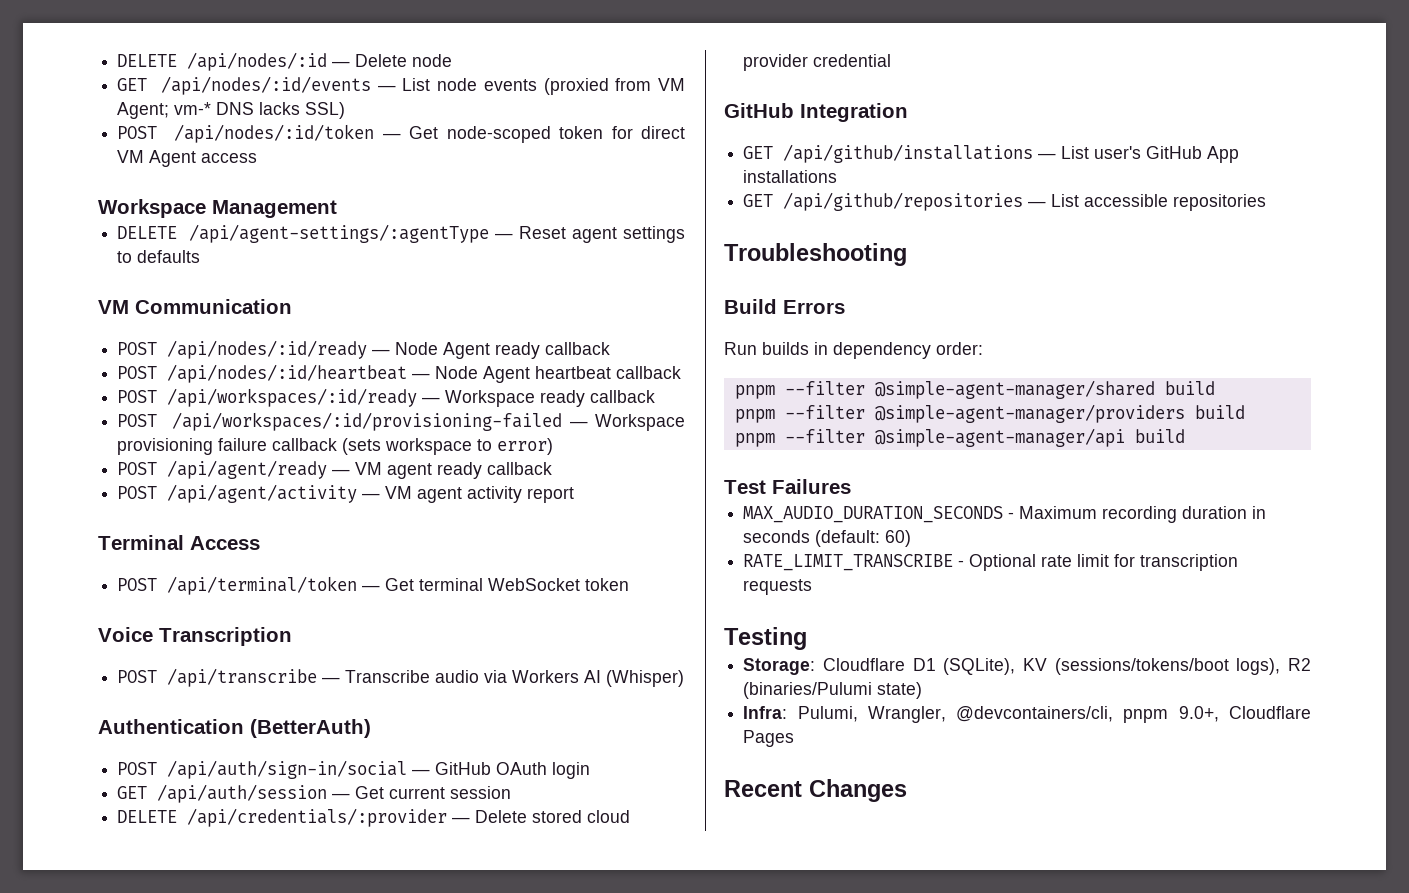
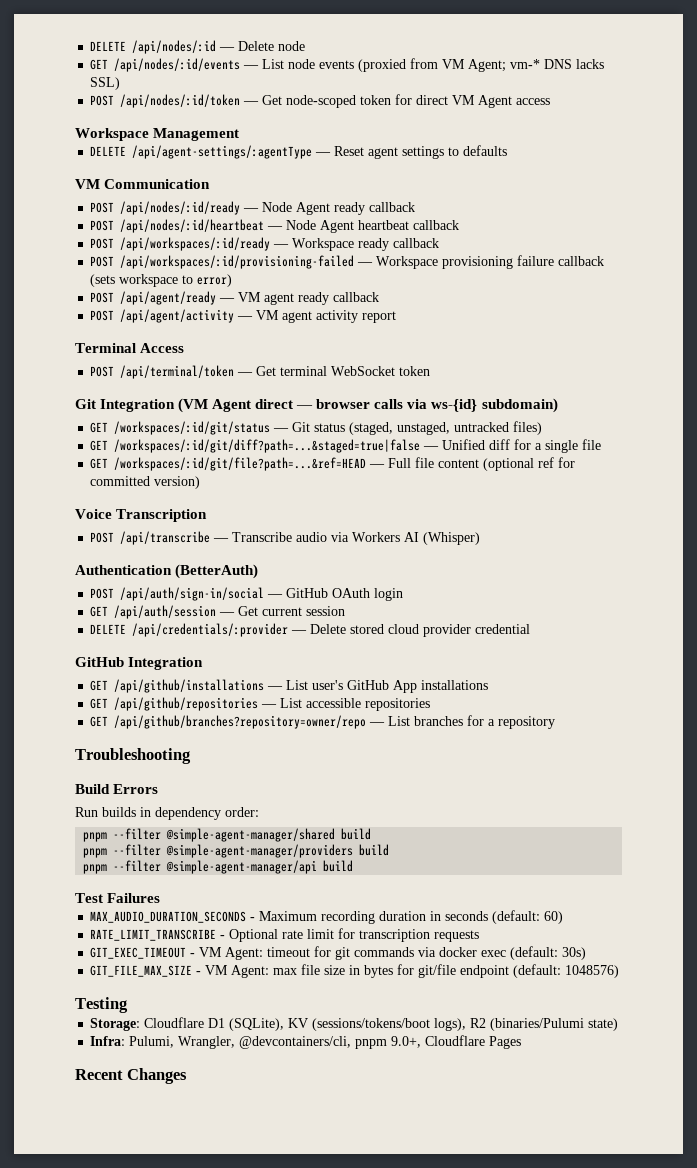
+ Git Integration (VM Agent direct — browser calls via ws-{id} subdomain)
+ GET /workspaces/:id/git/status — Git status (staged, unstaged, untracked files)
+ GET /workspaces/:id/git/diff?path=...&staged=true|false — Unified diff for a single file
+ GET /workspaces/:id/git/file?path=...&ref=HEAD — Full file content (optional ref for committed version)
+ GET /api/github/branches?repository=owner/repo — List branches for a repository
+ GIT_EXEC_TIMEOUT - VM Agent: timeout for git commands via docker exec (default: 30s)
+ GIT_FILE_MAX_SIZE - VM Agent: max file size in bytes for git/file endpoint (default: 1048576)

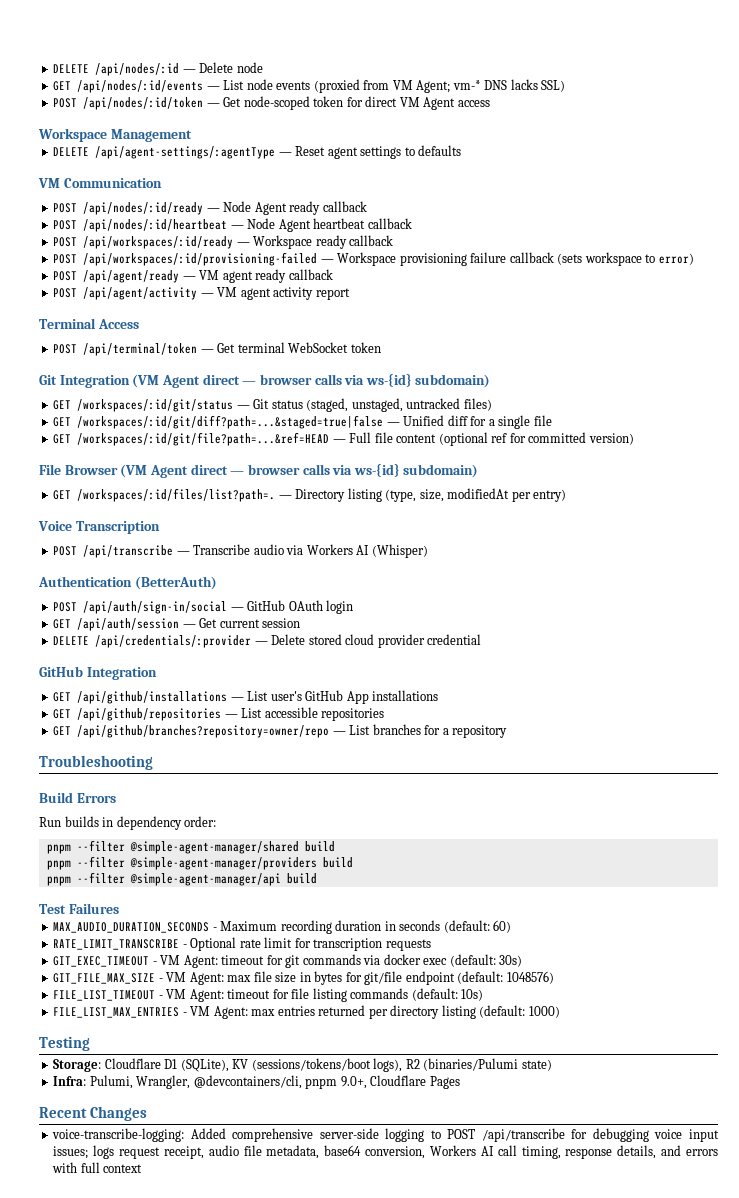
+ File Browser (VM Agent direct — browser calls via ws-{id} subdomain)
+ GET /workspaces/:id/files/list?path=. — Directory listing (type, size, modifiedAt per entry)
+ FILE_LIST_TIMEOUT - VM Agent: timeout for file listing commands (default: 10s)
+ FILE_LIST_MAX_ENTRIES - VM Agent: max entries returned per directory listing (default: 1000)
+ voice-transcribe-logging: Added comprehensive server-side logging to POST /api/transcribe for debugging voice input issues; logs request receipt, audio file metadata, base64 conversion, Workers AI call timing, response details, and errors with full context

